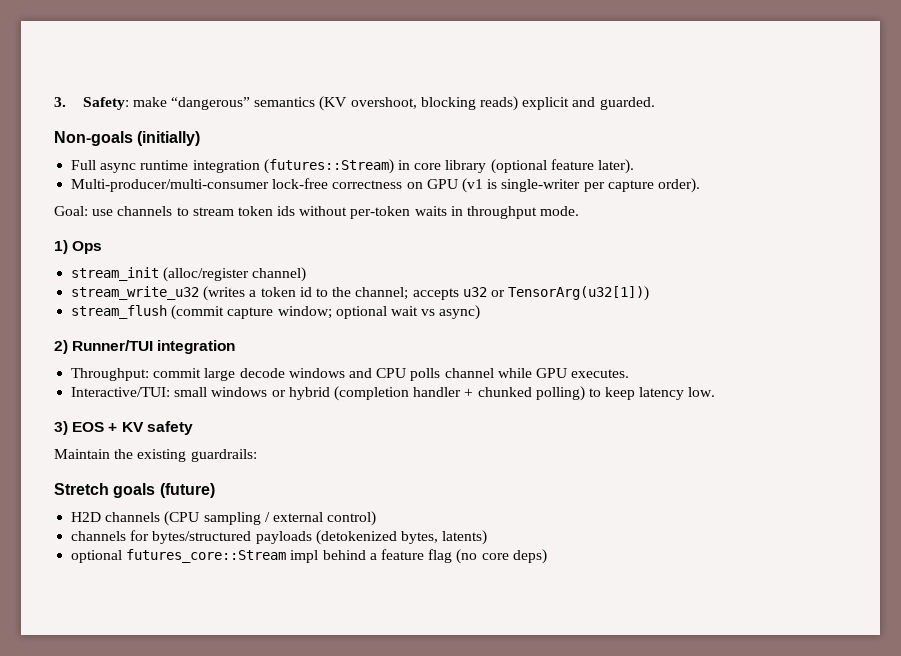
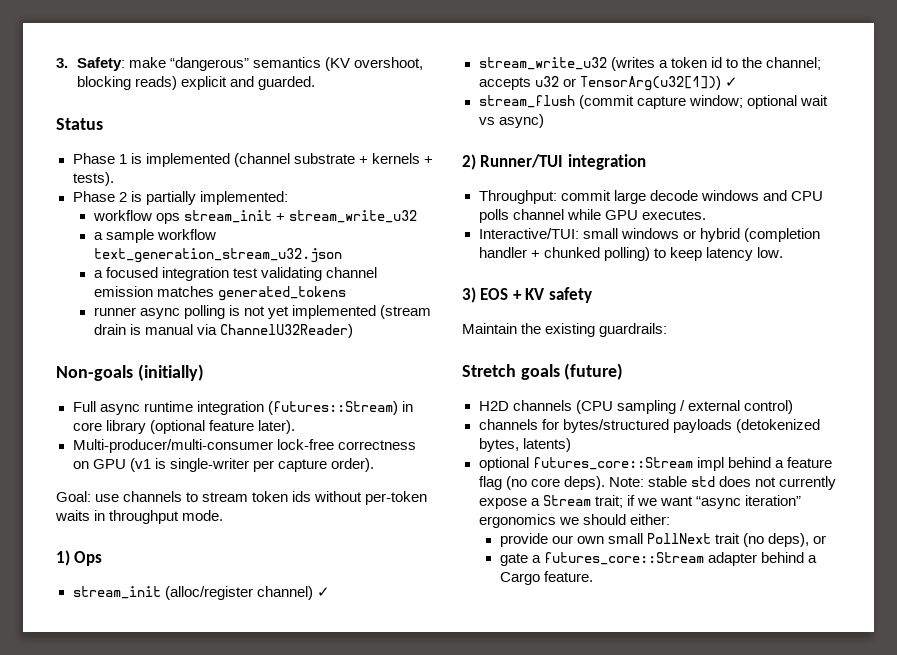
+ Status
+ Phase 1 is implemented (channel substrate + kernels + tests).
+ Phase 2 is partially implemented:
+ workflow ops stream_init + stream_write_u32
+ a sample workflow text_generation_stream_u32.json
+ a focused integration test validating channel emission matches generated_tokens
+ runner async polling is not yet implemented (stream drain is manual via ChannelU32Reader)
- stream_init (alloc/register channel)
+ stream_init (alloc/register channel) ✓
- stream_write_u32 (writes a token id to the channel; accepts u32 or TensorArg(u32[1]))
+ stream_write_u32 (writes a token id to the channel; accepts u32 or TensorArg(u32[1])) ✓
- optional futures_core::Stream impl behind a feature flag (no core deps)
+ optional futures_core::Stream impl behind a feature flag (no core deps). Note: stable std does not currently expose a Stream trait; if we want “async iteration” ergonomics we should either:
+ provide our own small PollNext trait (no deps), or
+ gate a futures_core::Stream adapter behind a Cargo feature.

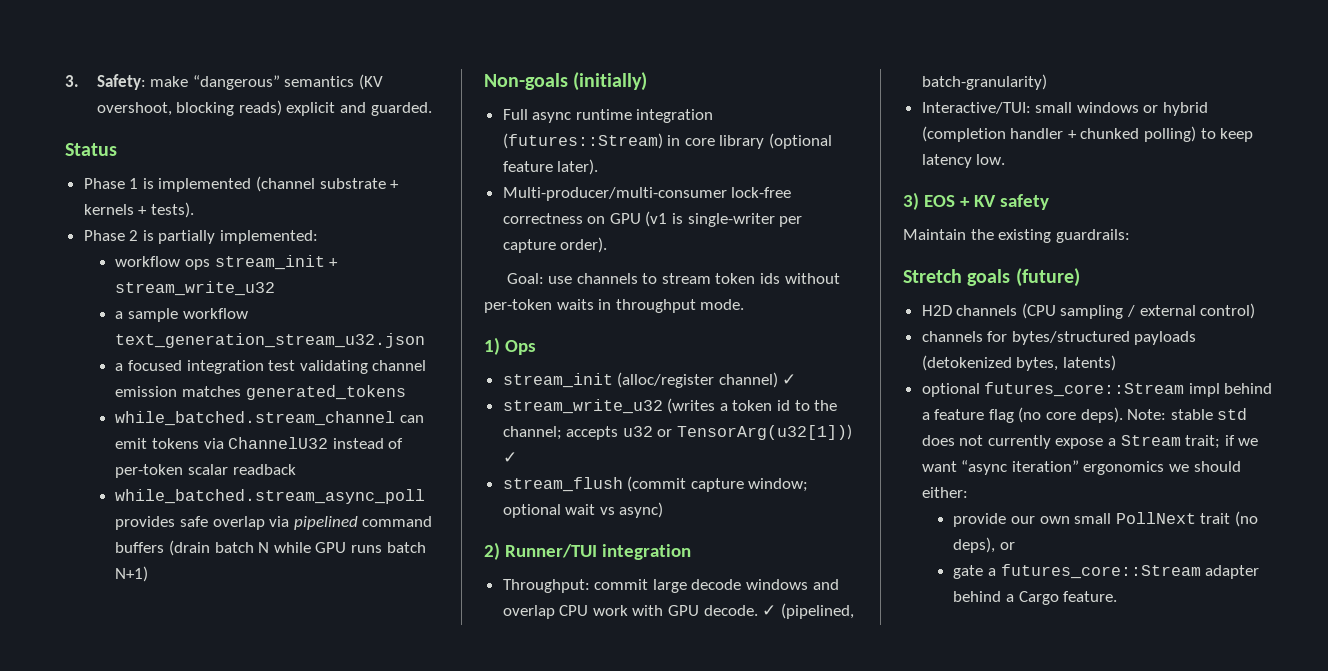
- runner async polling is not yet implemented (stream drain is manual via ChannelU32Reader)
+ while_batched.stream_channel can emit tokens via ChannelU32 instead of per-token scalar readback
+ while_batched.stream_async_poll provides safe overlap via pipelined command buffers (drain batch N while GPU runs batch N+1)
- Throughput: commit large decode windows and CPU polls channel while GPU executes.
+ Throughput: commit large decode windows and overlap CPU work with GPU decode. ✓ (pipelined, batch-granularity)

